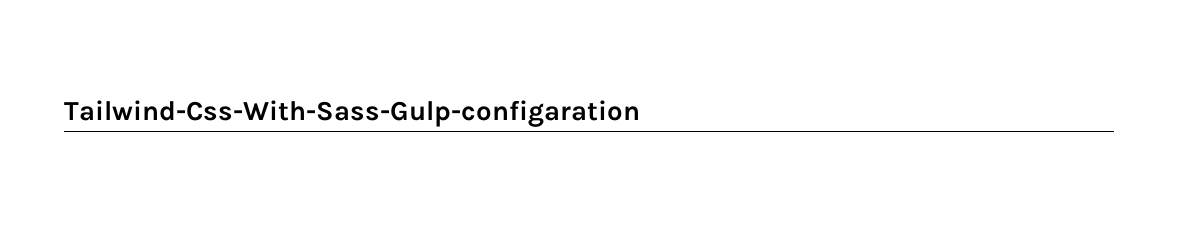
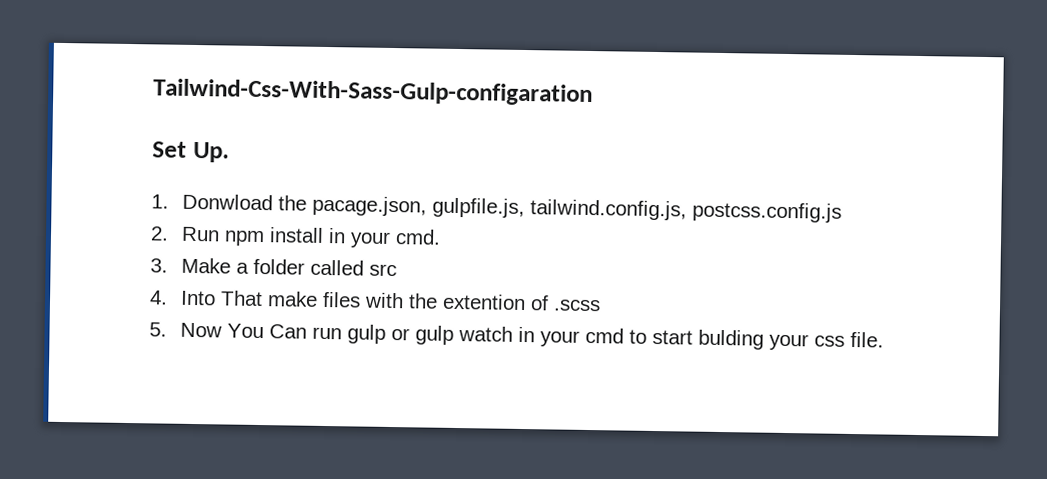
+ Set Up.
+ 1. Donwload the pacage.json, gulpfile.js, tailwind.config.js, postcss.config.js
+ 2. Run npm install in your cmd.
+ 3. Make a folder called src
+ 4. Into That make files with the extention of .scss
+ 5. Now You Can run gulp or gulp watch in your cmd to start bulding your css file.

